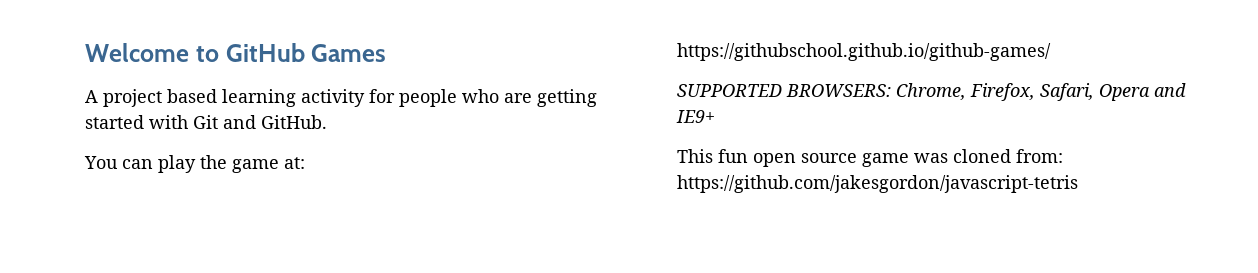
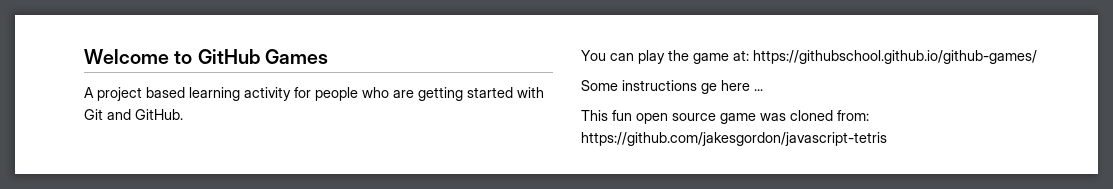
- SUPPORTED BROWSERS: Chrome, Firefox, Safari, Opera and IE9+
+ Some instructions ge here ...

